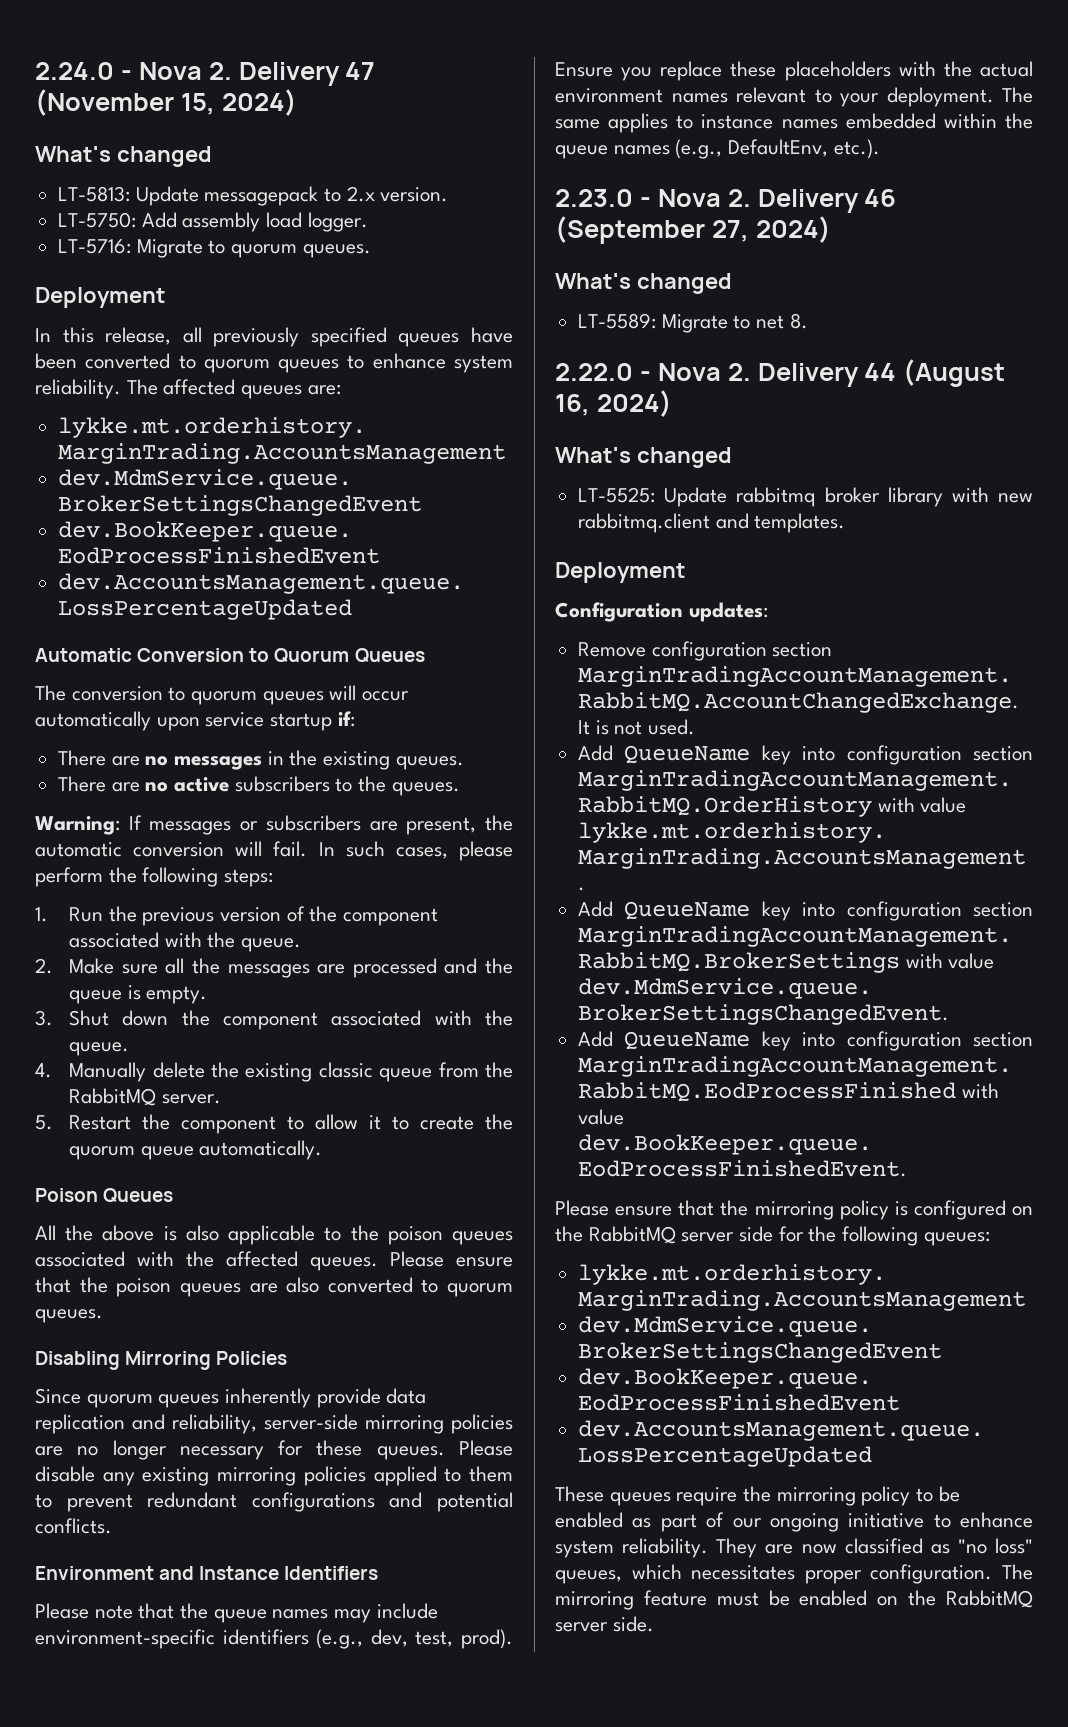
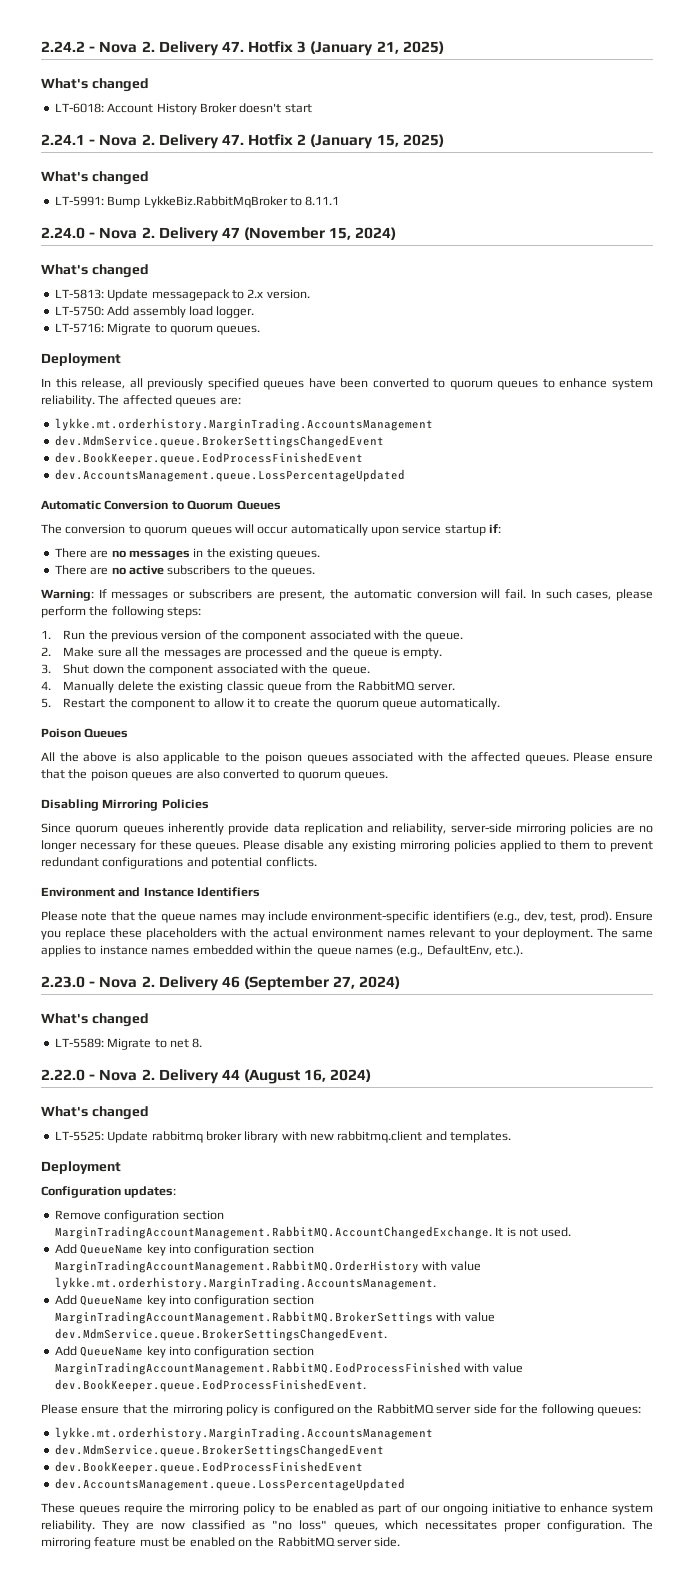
+ 2.24.2 - Nova 2. Delivery 47. Hotfix 3 (January 21, 2025)
+ What's changed
+ LT-6018: Account History Broker doesn't start
+ 2.24.1 - Nova 2. Delivery 47. Hotfix 2 (January 15, 2025)
+ What's changed
+ LT-5991: Bump LykkeBiz.RabbitMqBroker to 8.11.1

